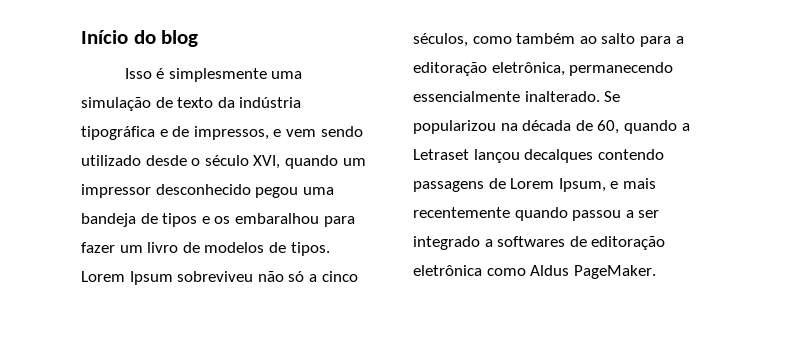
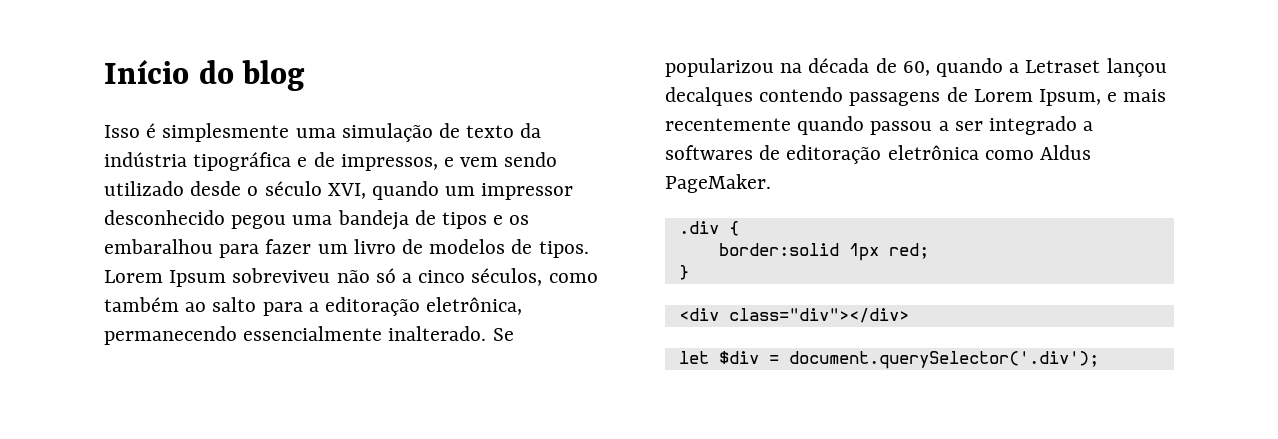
+ .div {
+ border:solid 1px red;
+ }
+ <div class="div"></div>
+ let $div = document.querySelector('.div');

